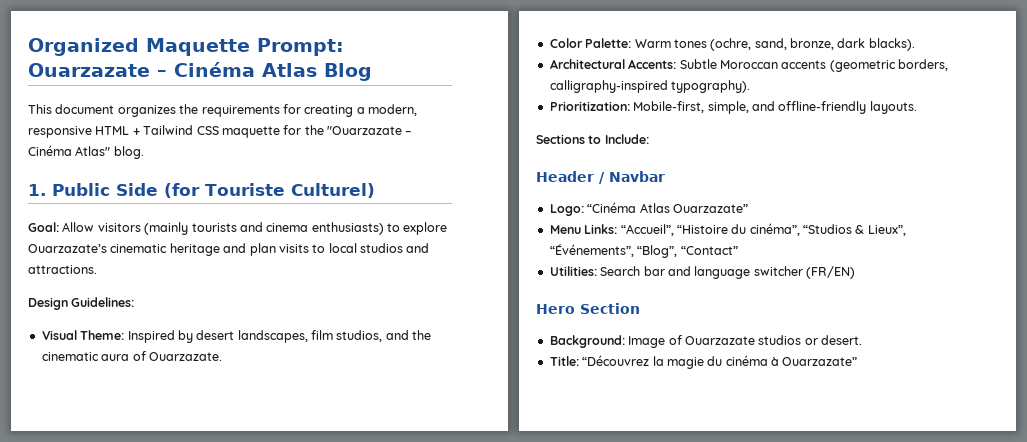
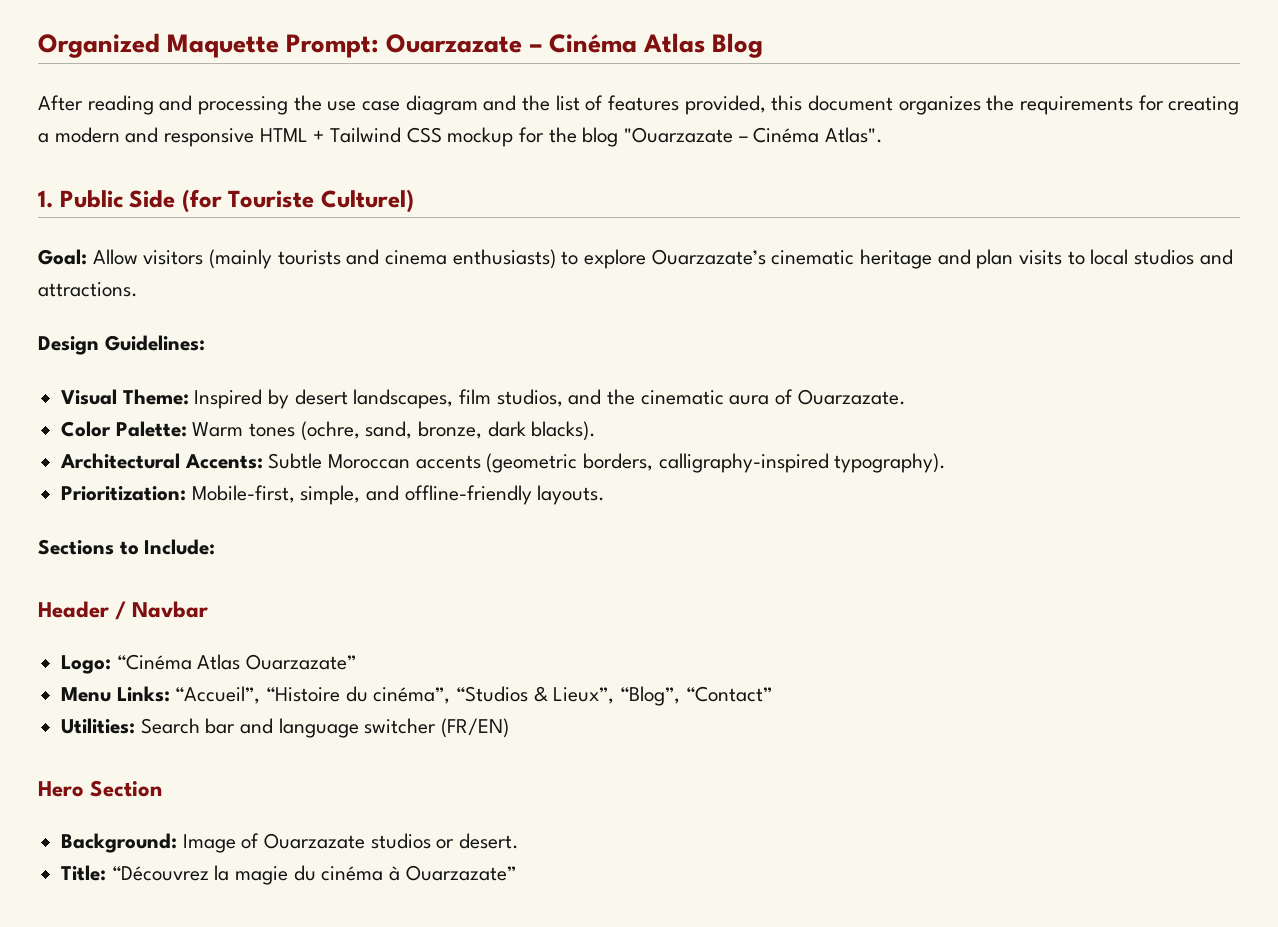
- This document organizes the requirements for creating a modern, responsive HTML + Tailwind CSS maquette for the "Ouarzazate – Cinéma Atlas" blog.
+ After reading and processing the use case diagram and the list of features provided, this document organizes the requirements for creating a modern and responsive HTML + Tailwind CSS mockup for the blog "Ouarzazate – Cinéma Atlas".
- Menu Links: “Accueil”, “Histoire du cinéma”, “Studios & Lieux”, “Événements”, “Blog”, “Contact”
+ Menu Links: “Accueil”, “Histoire du cinéma”, “Studios & Lieux”, “Blog”, “Contact”

